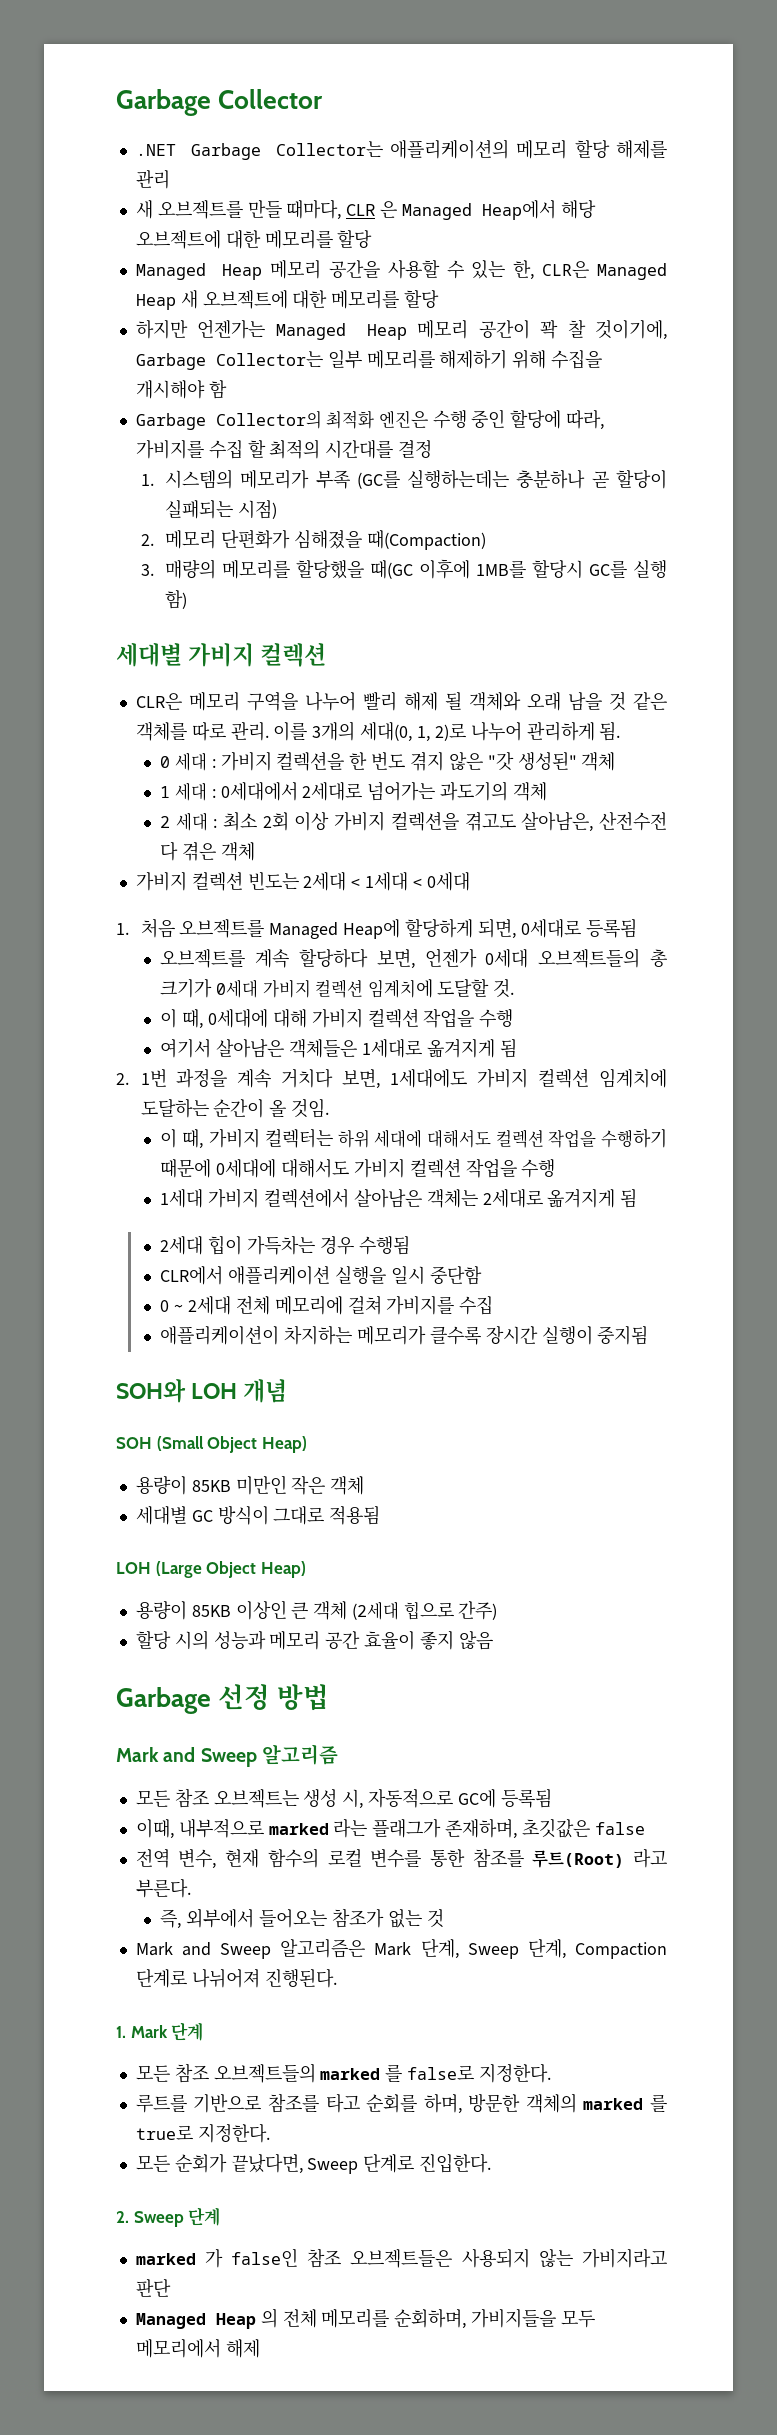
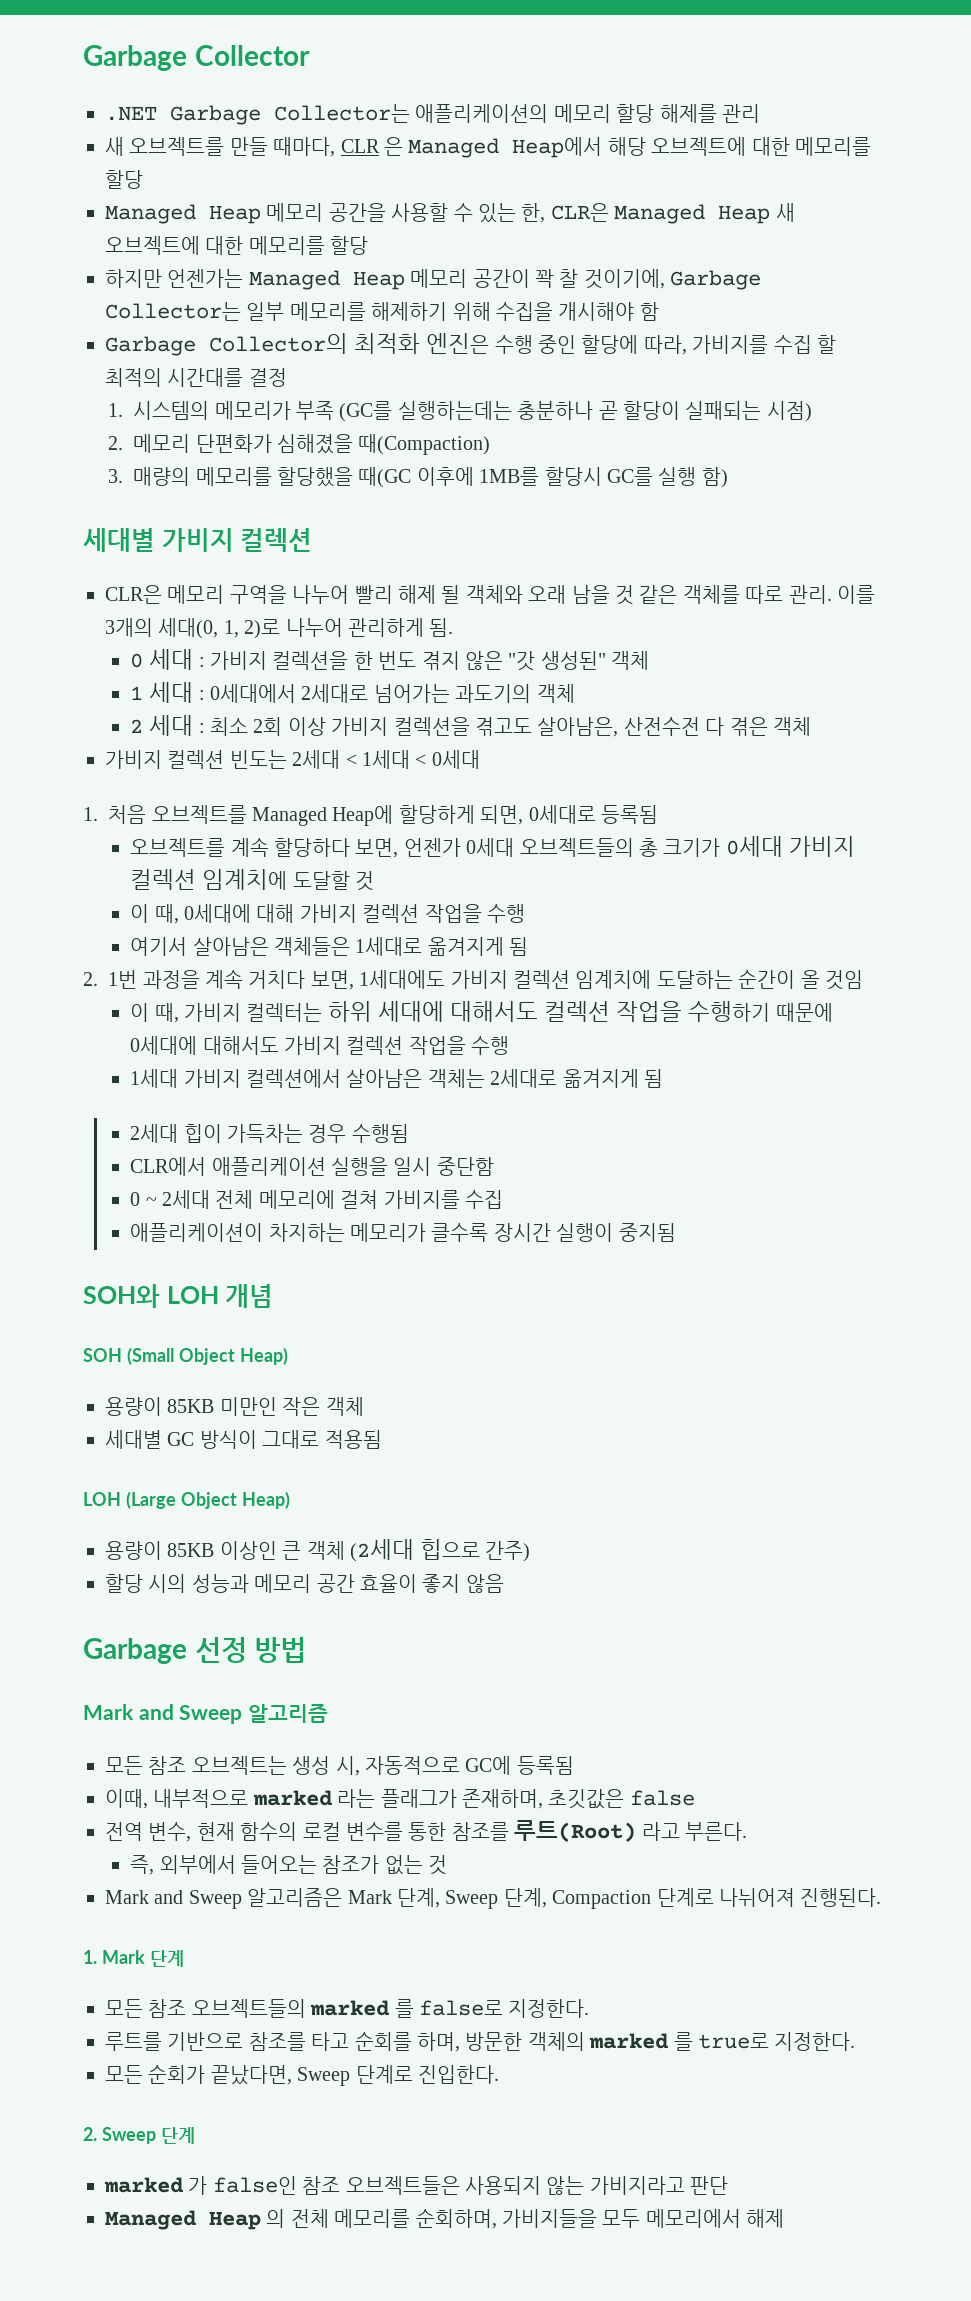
- 오브젝트를 계속 할당하다 보면, 언젠가 0세대 오브젝트들의 총 크기가 0세대 가비지 컬렉션 임계치에 도달할 것.
+ 오브젝트를 계속 할당하다 보면, 언젠가 0세대 오브젝트들의 총 크기가 0세대 가비지 컬렉션 임계치에 도달할 것
- 2. 1번 과정을 계속 거치다 보면, 1세대에도 가비지 컬렉션 임계치에 도달하는 순간이 올 것임.
+ 2. 1번 과정을 계속 거치다 보면, 1세대에도 가비지 컬렉션 임계치에 도달하는 순간이 올 것임

